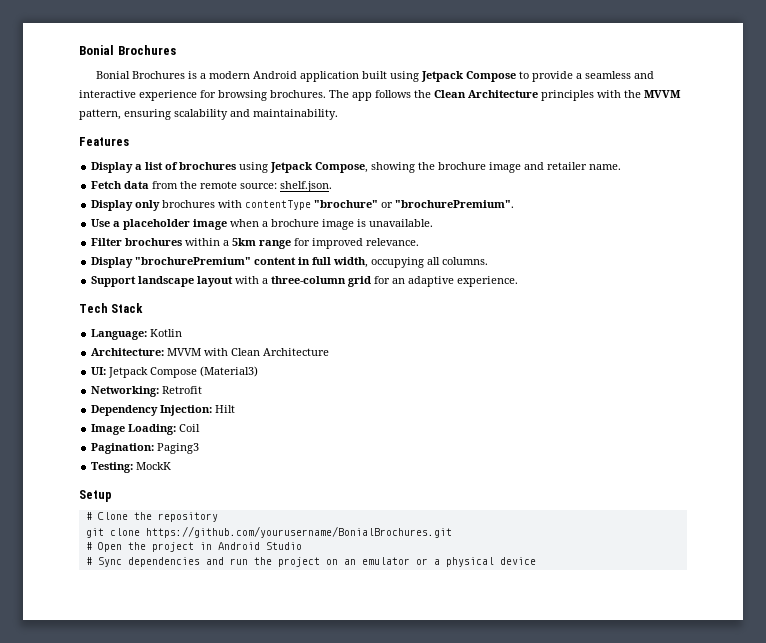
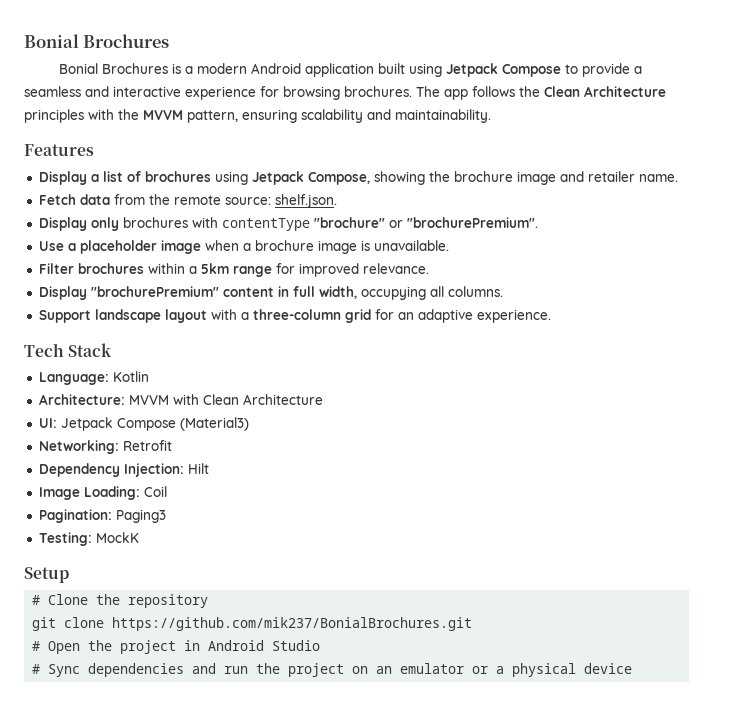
- git clone https://github.com/yourusername/BonialBrochures.git
+ git clone https://github.com/mik237/BonialBrochures.git

